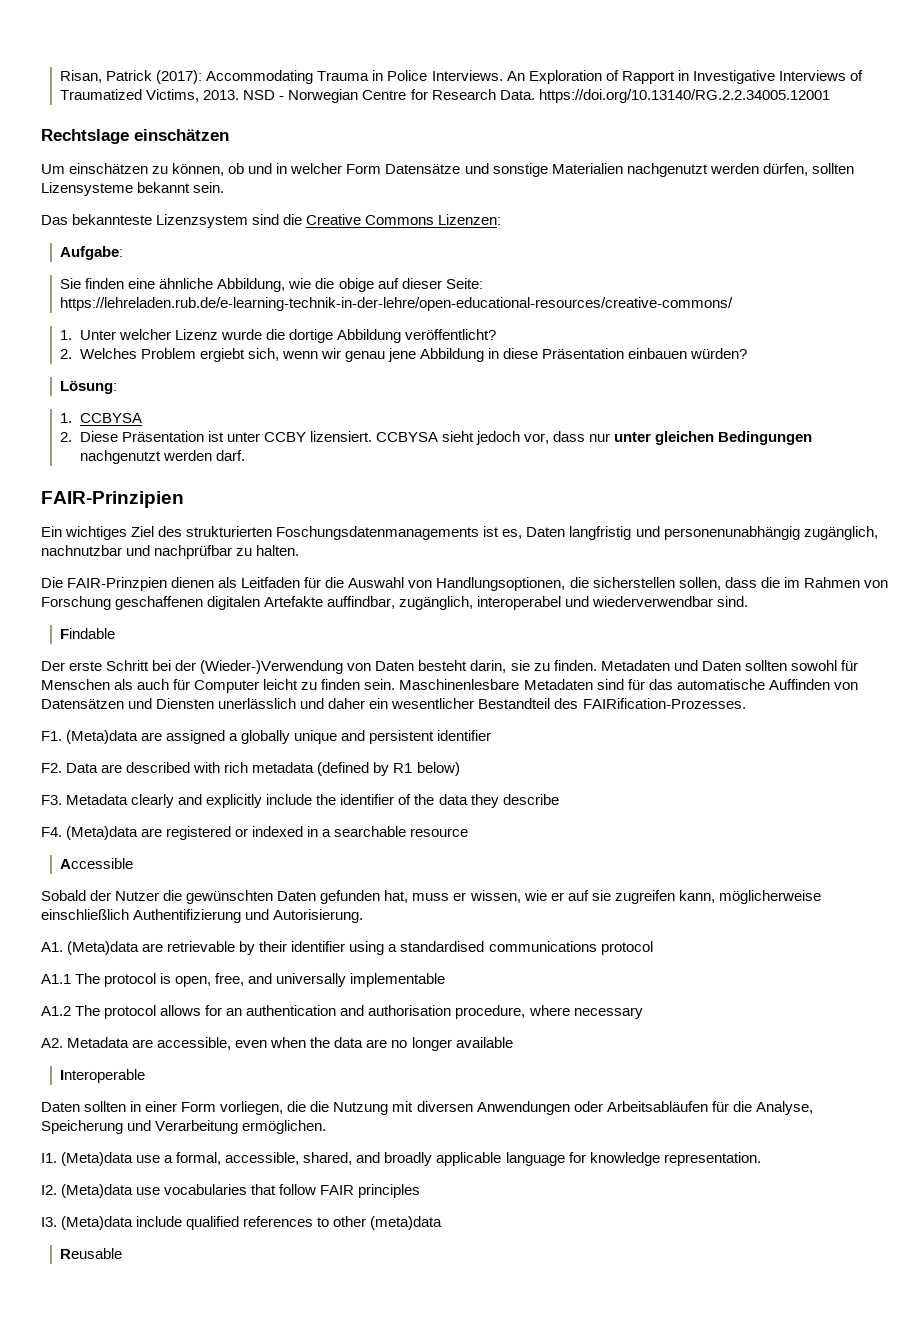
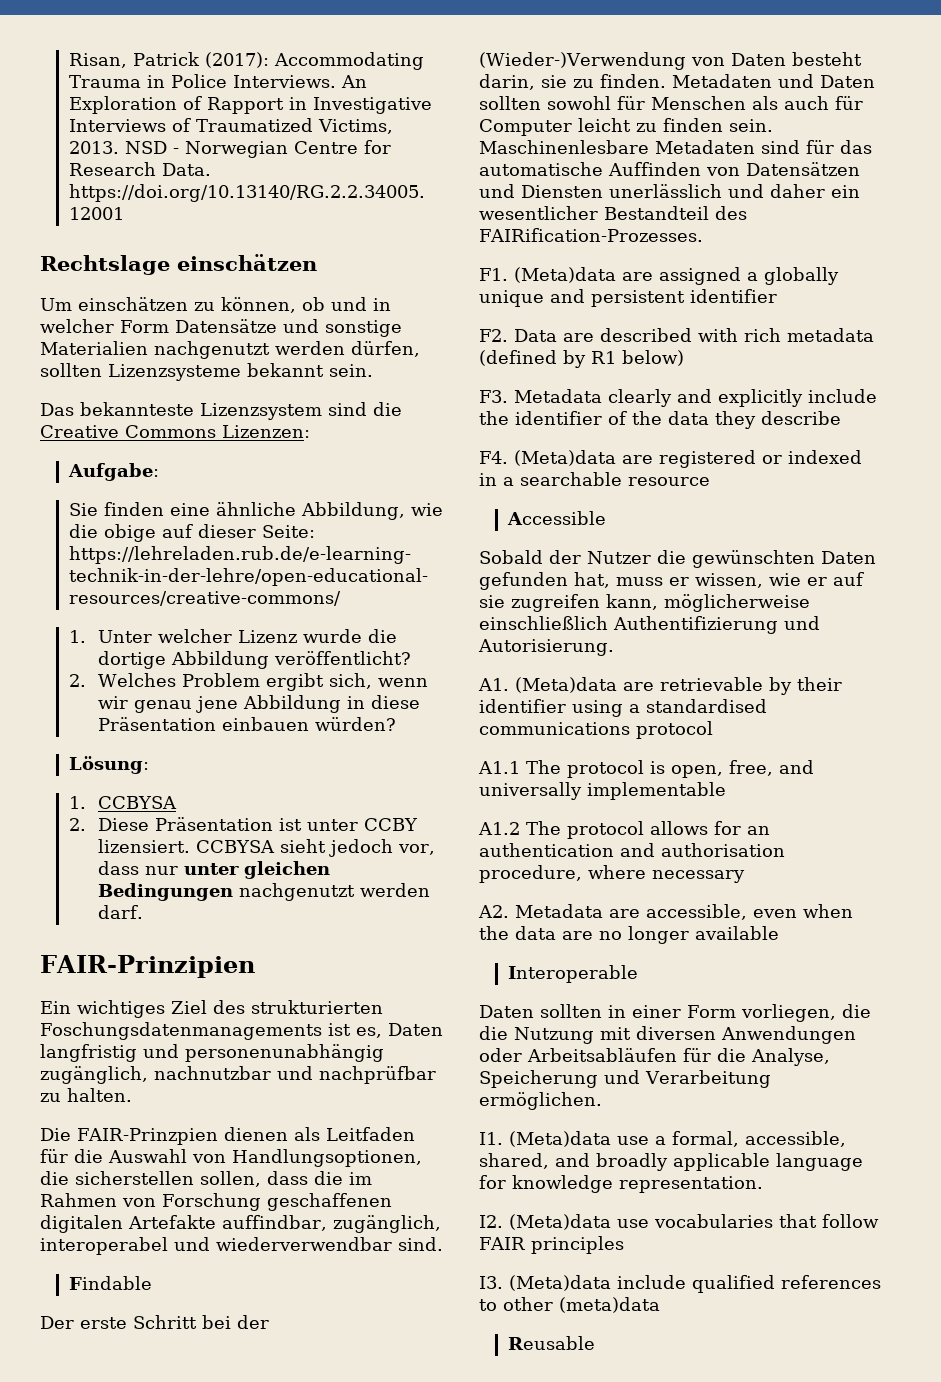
- Um einschätzen zu können, ob und in welcher Form Datensätze und sonstige Materialien nachgenutzt werden dürfen, sollten Lizensysteme bekannt sein.
+ Um einschätzen zu können, ob und in welcher Form Datensätze und sonstige Materialien nachgenutzt werden dürfen, sollten Lizenzsysteme bekannt sein.
- 2. Welches Problem ergiebt sich, wenn wir genau jene Abbildung in diese Präsentation einbauen würden?
+ 2. Welches Problem ergibt sich, wenn wir genau jene Abbildung in diese Präsentation einbauen würden?

